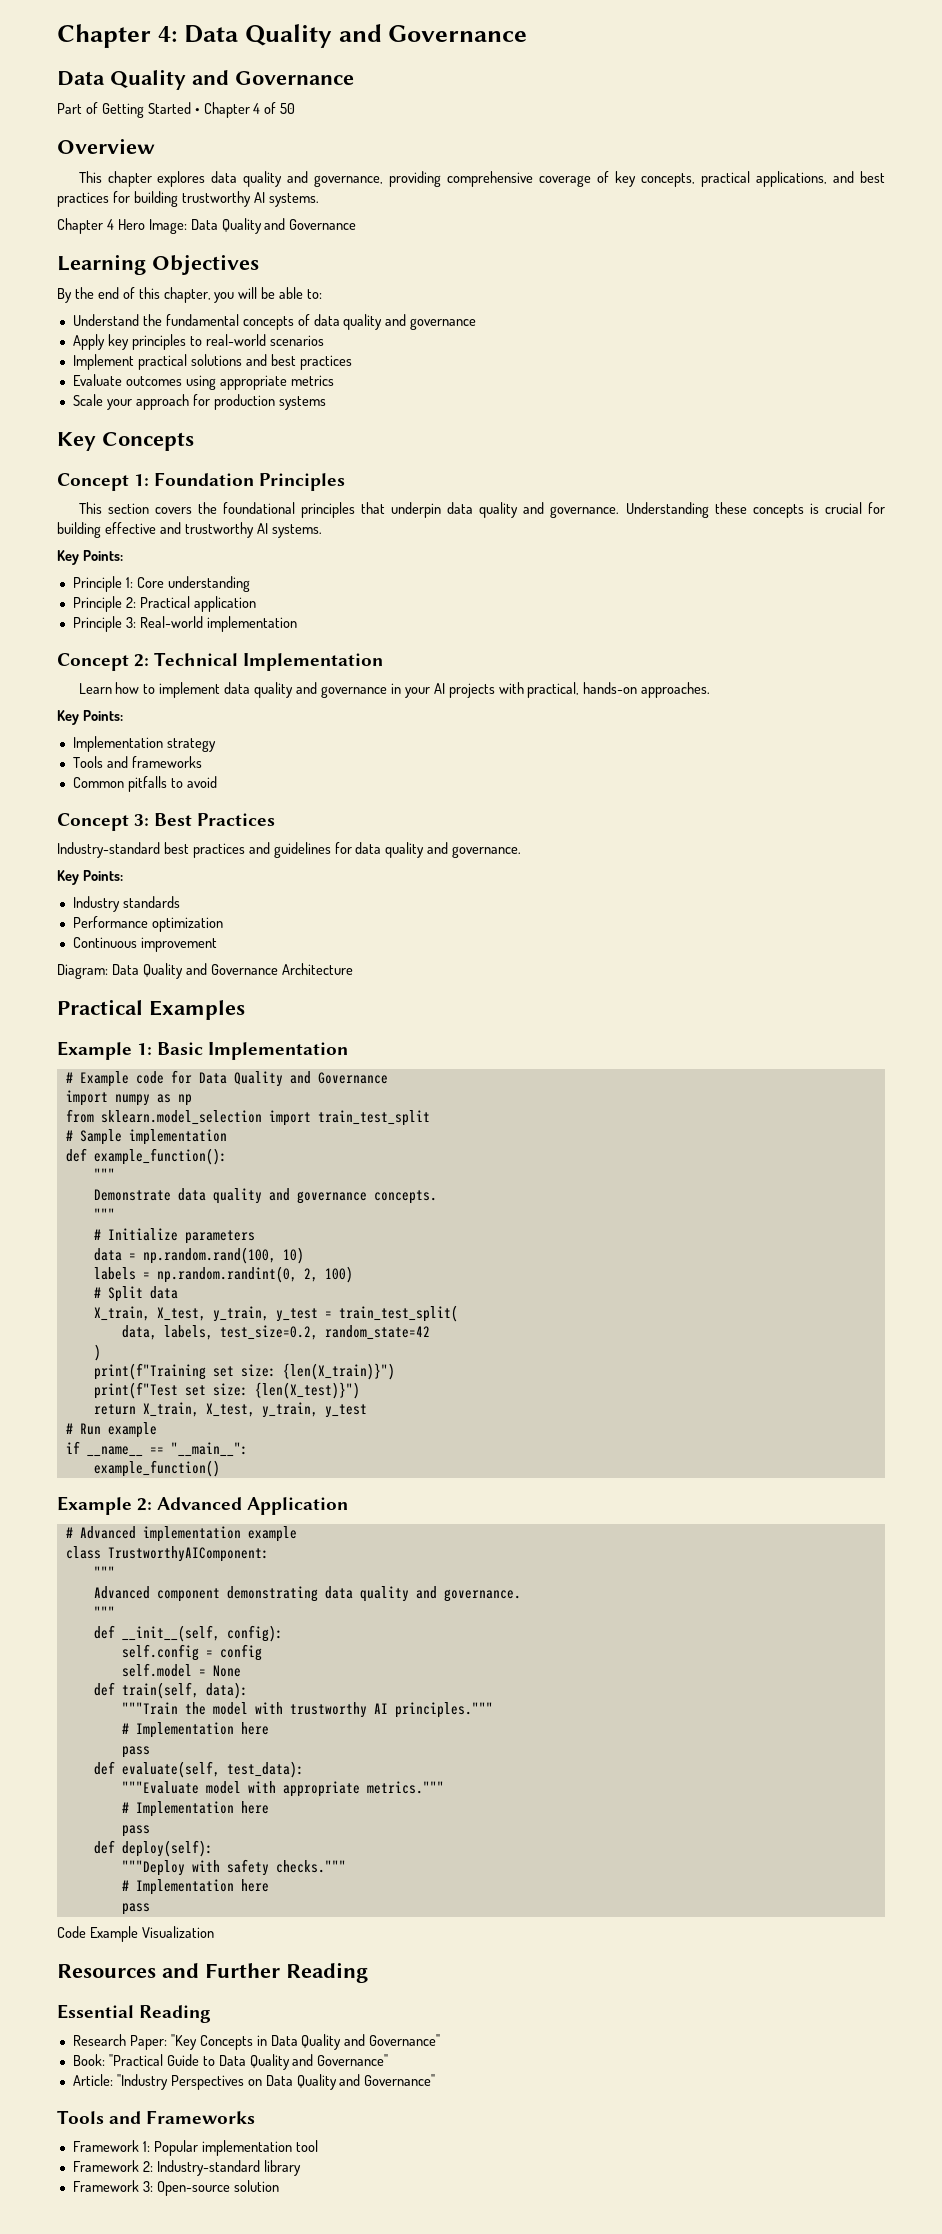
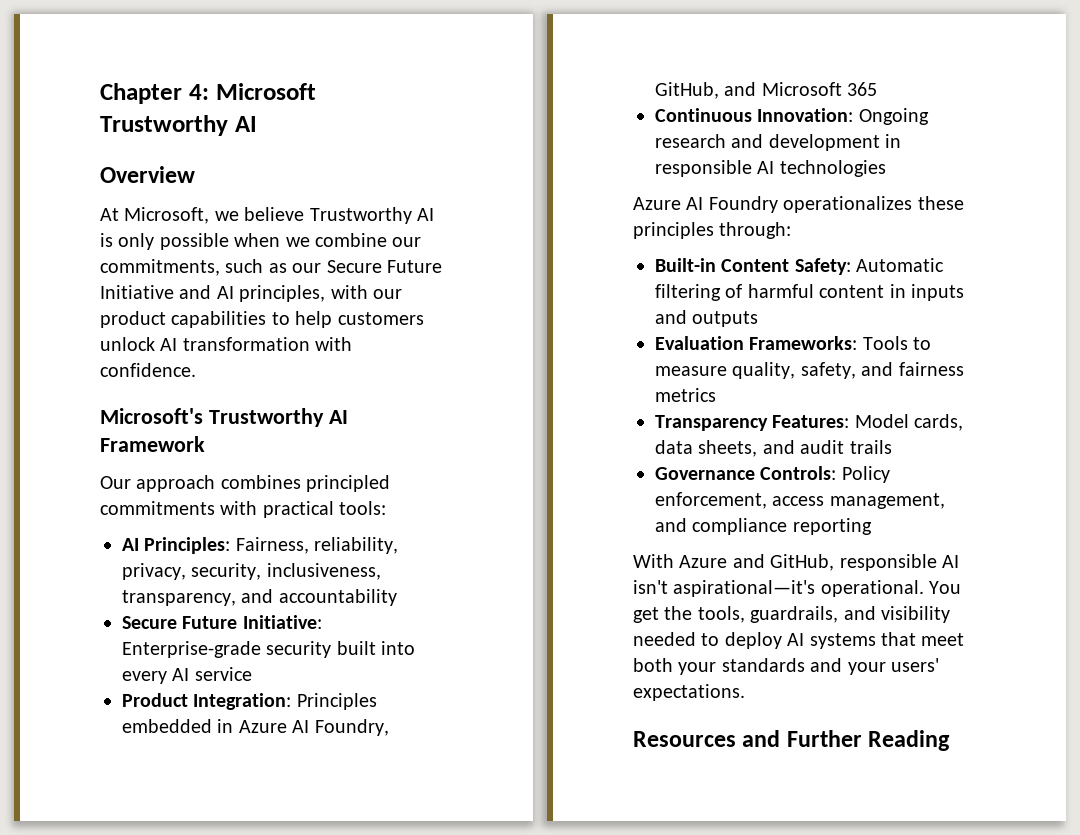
- Chapter 4: Data Quality and Governance
- Data Quality and Governance
- Part of Getting Started • Chapter 4 of 50
+ Chapter 4: Microsoft Trustworthy AI
  Overview
- This chapter explores data quality and governance, providing comprehensive coverage of key concepts, practical applications, and best practices for building trustworthy AI systems.
- Chapter 4 Hero Image: Data Quality and Governance
- Learning Objectives
- By the end of this chapter, you will be able to:
- Understand the fundamental concepts of data quality and governance
- Apply key principles to real-world scenarios
- Implement practical solutions and best practices
- Evaluate outcomes using appropriate metrics
- Scale your approach for production systems
- Key Concepts
- Concept 1: Foundation Principles
- This section covers the foundational principles that underpin data quality and governance. Understanding these concepts is crucial for building effective and trustworthy AI systems.
- Key Points:
- Principle 1: Core understanding
- Principle 2: Practical application
- Principle 3: Real-world implementation
- Concept 2: Technical Implementation
- Learn how to implement data quality and governance in your AI projects with practical, hands-on approaches.
- Key Points:
- Implementation strategy
- Tools and frameworks
- Common pitfalls to avoid
- Concept 3: Best Practices
- Industry-standard best practices and guidelines for data quality and governance.
- Key Points:
- Industry standards
- Performance optimization
- Continuous improvement
- Diagram: Data Quality and Governance Architecture
- Practical Examples
- Example 1: Basic Implementation
- # Example code for Data Quality and Governance
- import numpy as np
- from sklearn.model_selection import train_test_split
- # Sample implementation
- def example_function():
- """
- Demonstrate data quality and governance concepts.
- """
- # Initialize parameters
- data = np.random.rand(100, 10)
- labels = np.random.randint(0, 2, 100)
- # Split data
- X_train, X_test, y_train, y_test = train_test_split(
- data, labels, test_size=0.2, random_state=42
- )
- print(f"Training set size: {len(X_train)}")
- print(f"Test set size: {len(X_test)}")
- return X_train, X_test, y_train, y_test
- # Run example
- if __name__ == "__main__":
- example_function()
- Example 2: Advanced Application
- # Advanced implementation example
- class TrustworthyAIComponent:
- """
- Advanced component demonstrating data quality and governance.
- """
- def __init__(self, config):
- self.config = config
- self.model = None
- def train(self, data):
- """Train the model with trustworthy AI principles."""
- # Implementation here
- pass
- def evaluate(self, test_data):
- """Evaluate model with appropriate metrics."""
- # Implementation here
- pass
- def deploy(self):
- """Deploy with safety checks."""
- # Implementation here
- pass
- Code Example Visualization
+ At Microsoft, we believe Trustworthy AI is only possible when we combine our commitments, such as our Secure Future Initiative and AI principles, with our product capabilities to help customers unlock AI transformation with confidence.
+ Microsoft's Trustworthy AI Framework
+ Our approach combines principled commitments with practical tools:
+ AI Principles: Fairness, reliability, privacy, security, inclusiveness, transparency, and accountability
+ Secure Future Initiative: Enterprise-grade security built into every AI service
+ Product Integration: Principles embedded in Azure AI Foundry, GitHub, and Microsoft 365
+ Continuous Innovation: Ongoing research and development in responsible AI technologies
+ Azure AI Foundry operationalizes these principles through:
+ Built-in Content Safety: Automatic filtering of harmful content in inputs and outputs
+ Evaluation Frameworks: Tools to measure quality, safety, and fairness metrics
+ Transparency Features: Model cards, data sheets, and audit trails
+ Governance Controls: Policy enforcement, access management, and compliance reporting
+ With Azure and GitHub, responsible AI isn't aspirational—it's operational. You get the tools, guardrails, and visibility needed to deploy AI systems that meet both your standards and your users' expectations.
  Resources and Further Reading
- Essential Reading
- Research Paper: "Key Concepts in Data Quality and Governance"
- Book: "Practical Guide to Data Quality and Governance"
- Article: "Industry Perspectives on Data Quality and Governance"
- Tools and Frameworks
- Framework 1: Popular implementation tool
- Framework 2: Industry-standard library
- Framework 3: Open-source solution

